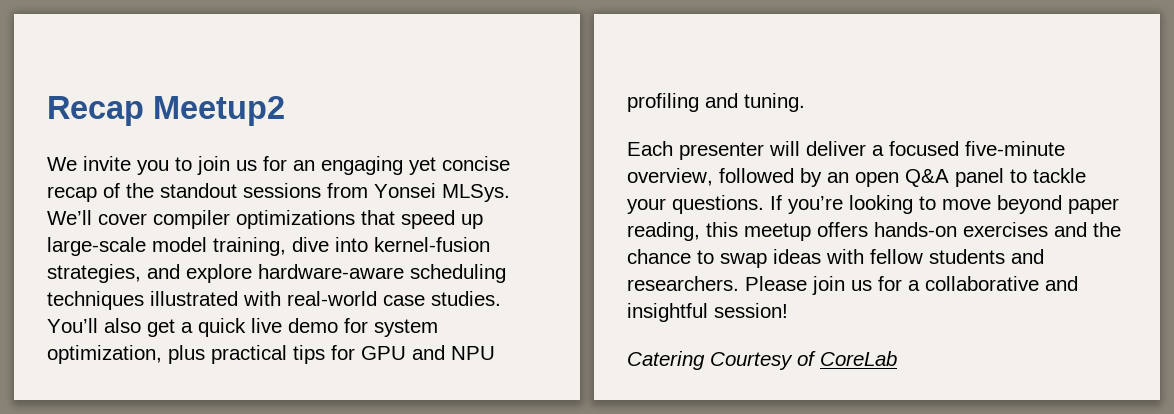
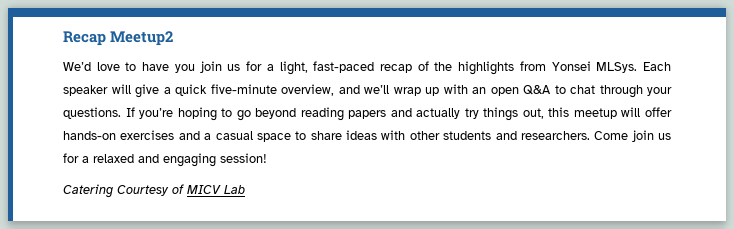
- We invite you to join us for an engaging yet concise recap of the standout sessions from Yonsei MLSys.
+ We’d love to have you join us for a light, fast-paced recap of the highlights from Yonsei MLSys.
- We’ll cover compiler optimizations that speed up large-scale model training, dive into kernel-fusion strategies, and explore hardware-aware scheduling techniques illustrated with real-world case studies. You’ll also get a quick live demo for system optimization, plus practical tips for GPU and NPU profiling and tuning.
- Each presenter will deliver a focused five-minute overview, followed by an open Q&A panel to tackle your questions. If you’re looking to move beyond paper reading, this meetup offers hands-on exercises and the chance to swap ideas with fellow students and researchers.
+ Each speaker will give a quick five-minute overview, and we’ll wrap up with an open Q&A to chat through your questions. If you’re hoping to go beyond reading papers and actually try things out, this meetup will offer hands-on exercises and a casual space to share ideas with other students and researchers.
- Please join us for a collaborative and insightful session!
+ Come join us for a relaxed and engaging session!
- Catering Courtesy of CoreLab
+ Catering Courtesy of MICV Lab

